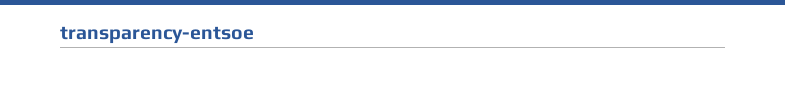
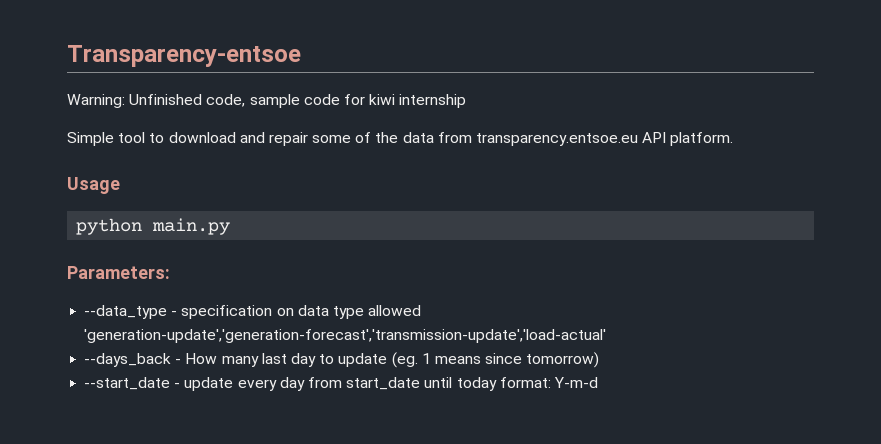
- transparency-entsoe
+ Transparency-entsoe
+ Warning: Unfinished code, sample code for kiwi internship
+ Simple tool to download and repair some of the data from transparency.entsoe.eu API platform.
+ Usage
+ python main.py
+ Parameters:
+ --data_type - specification on data type allowed 'generation-update','generation-forecast','transmission-update','load-actual'
+ --days_back - How many last day to update (eg. 1 means since tomorrow)
+ --start_date - update every day from start_date until today format: Y-m-d

